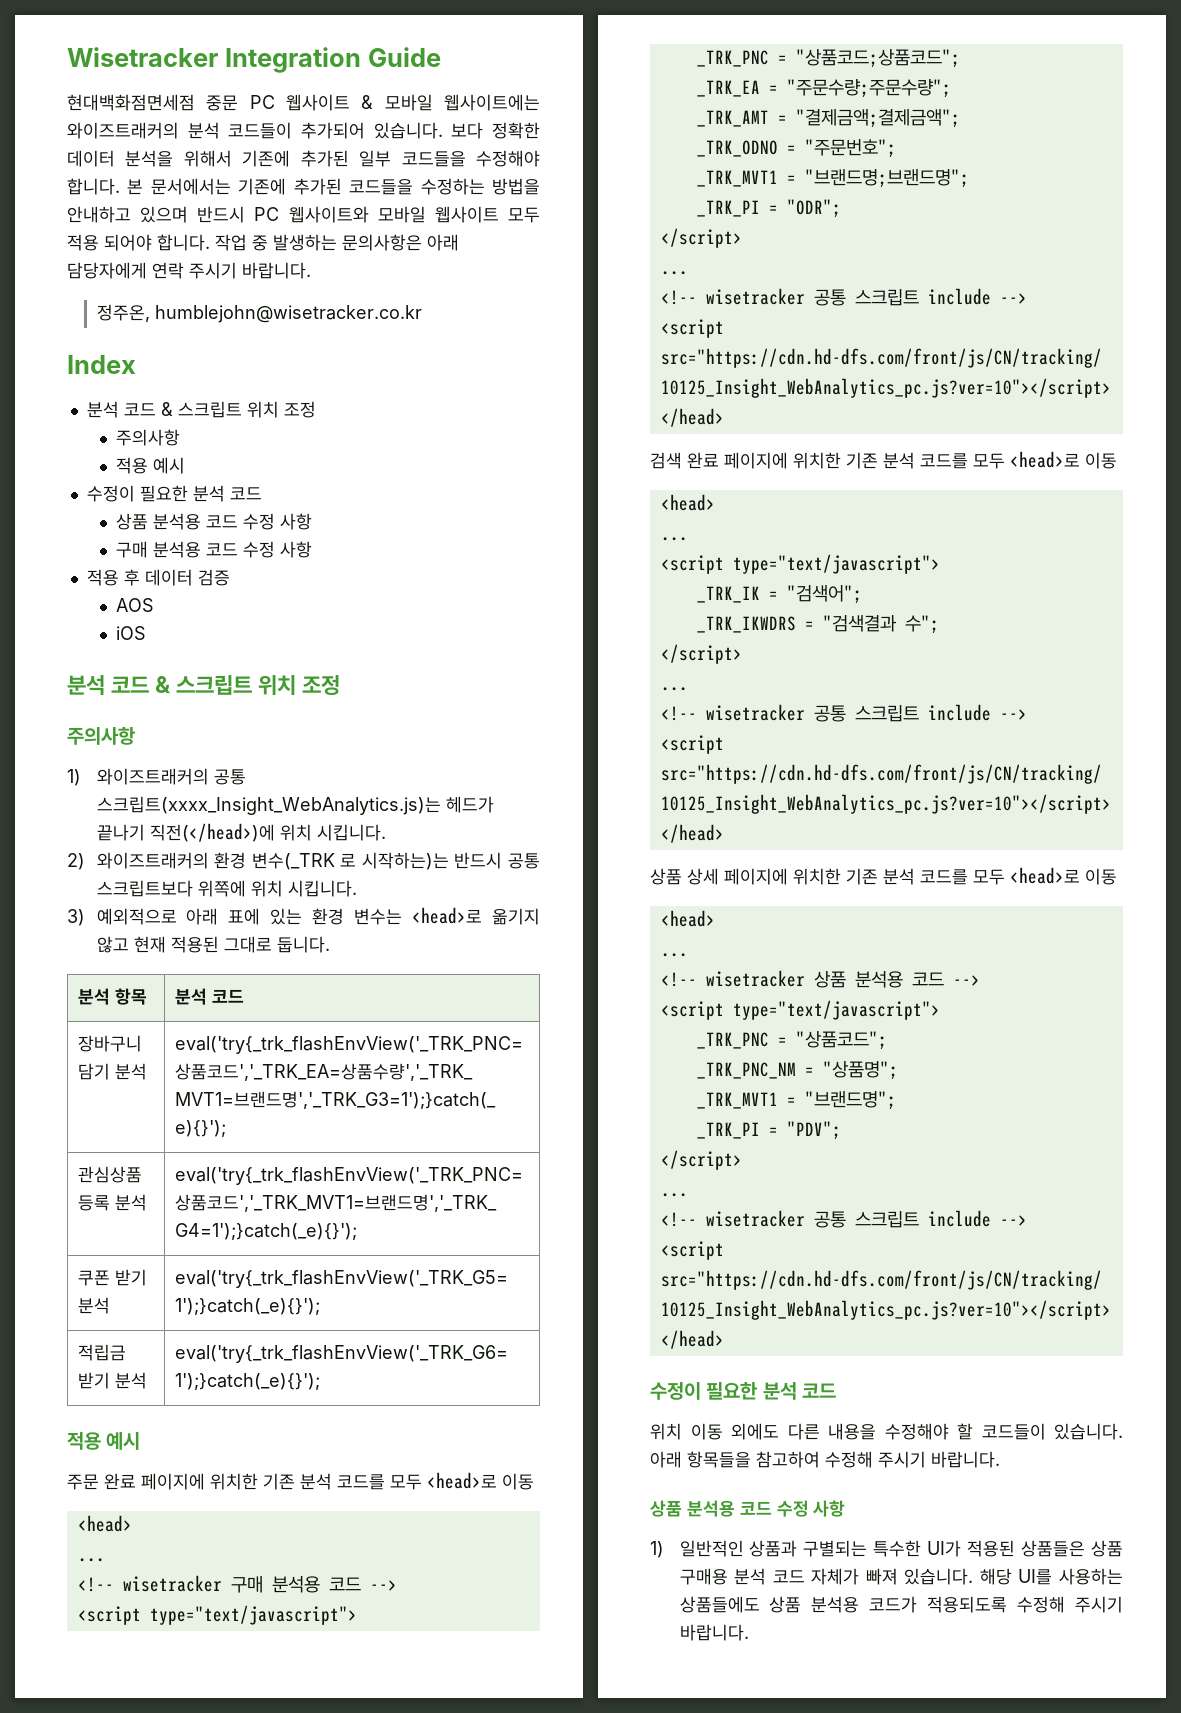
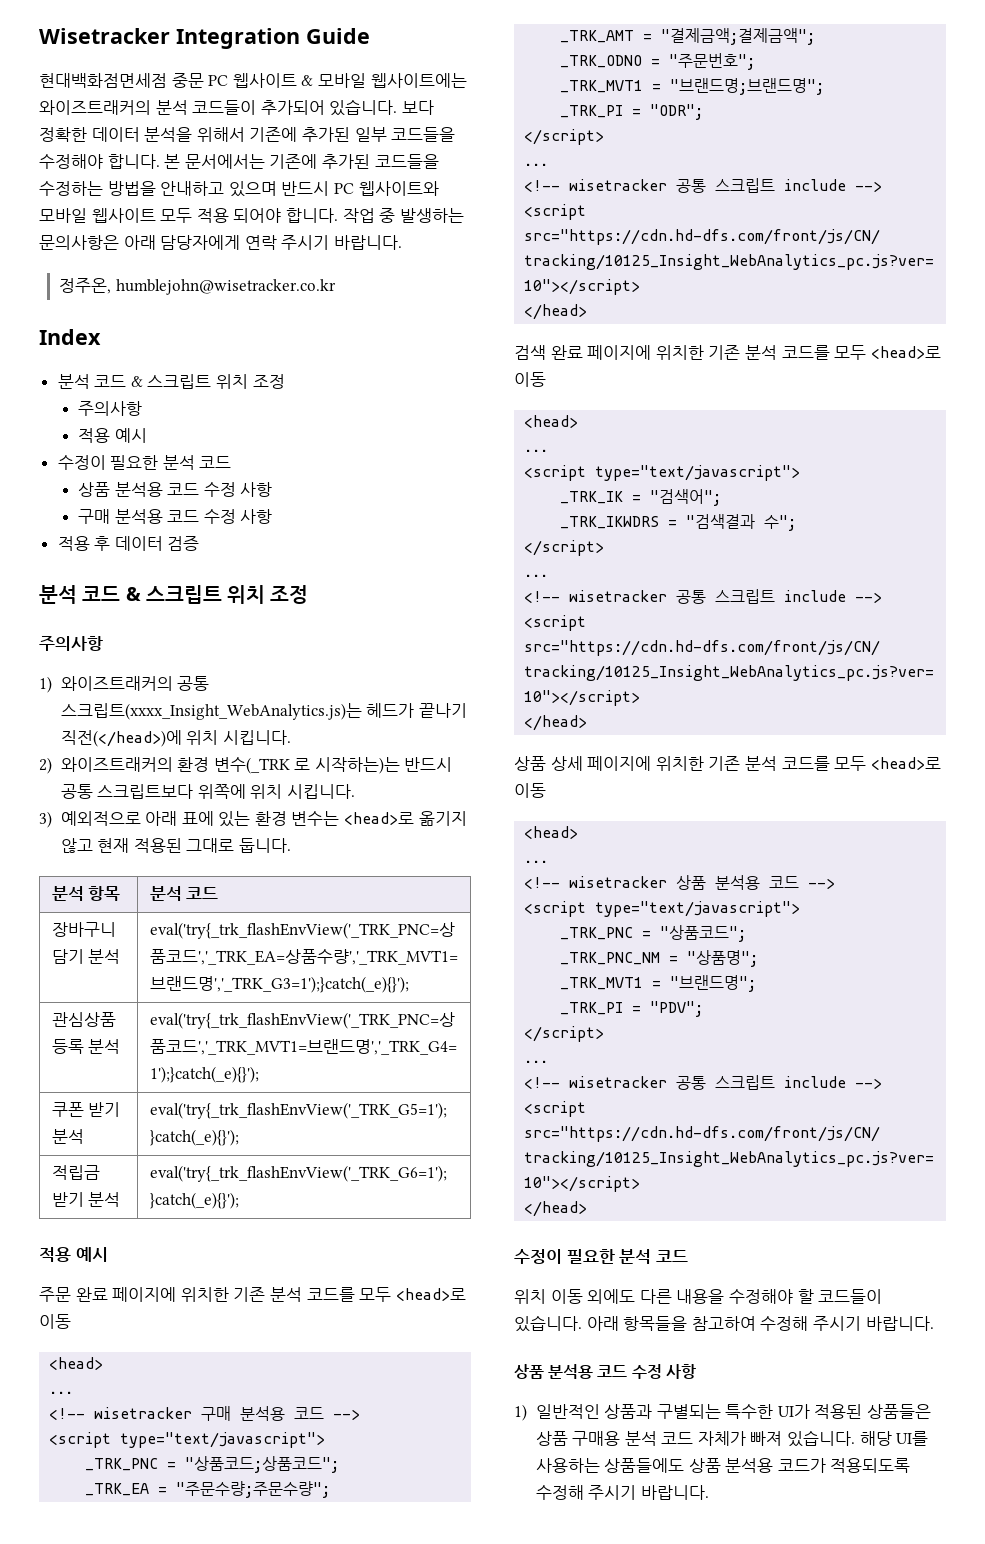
- AOS
- iOS

